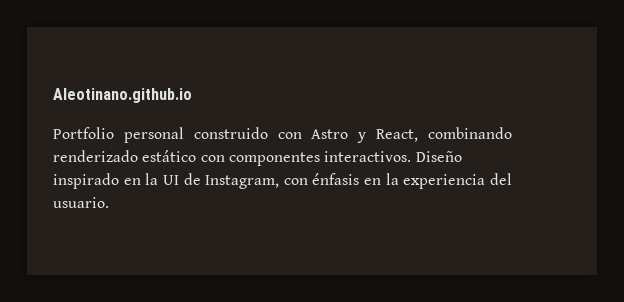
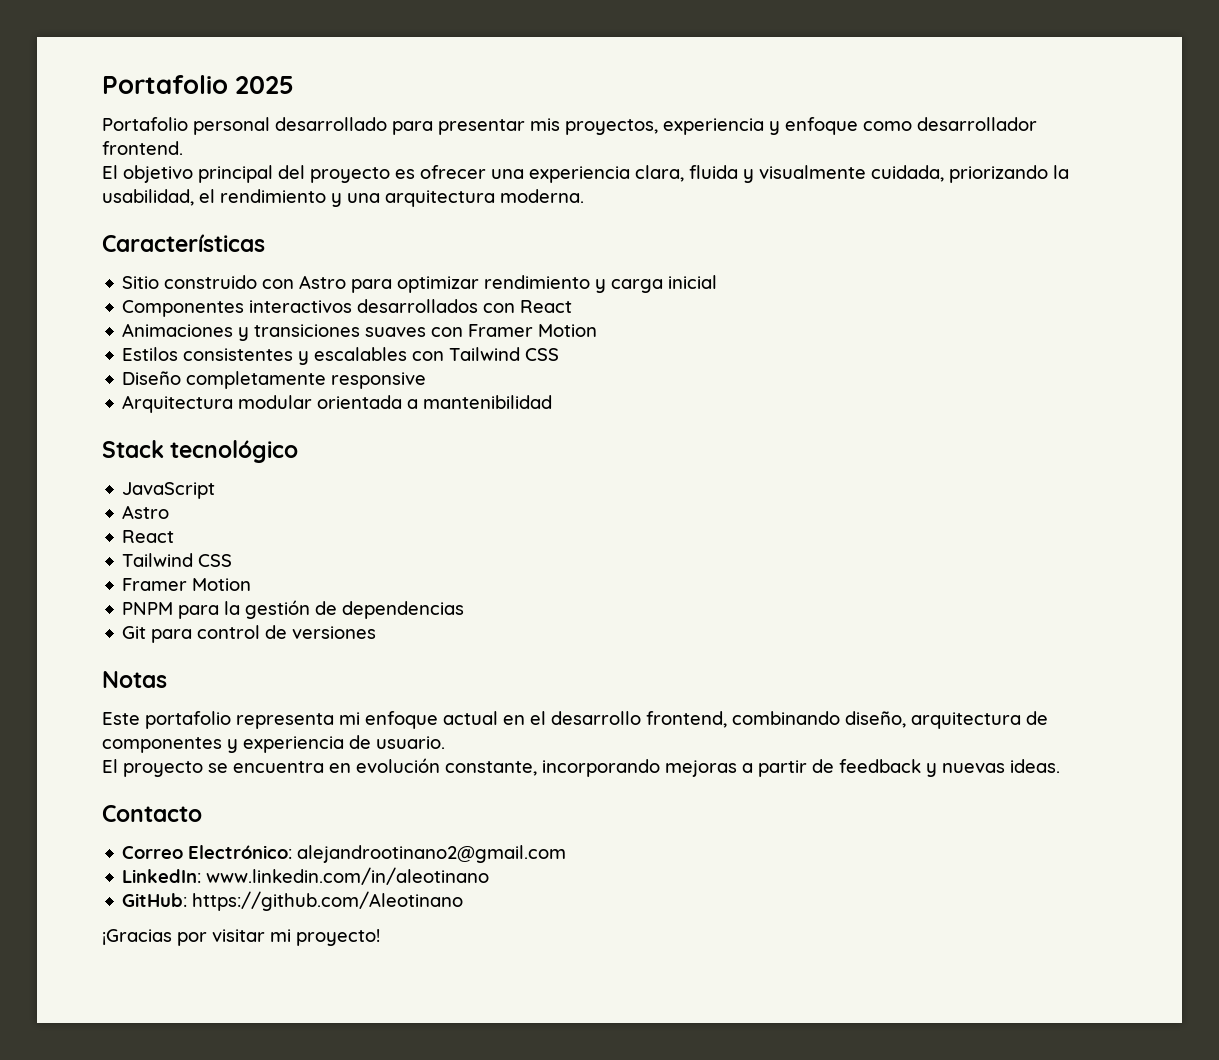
- Aleotinano.github.io
- Portfolio personal construido con Astro y React, combinando renderizado estático con componentes interactivos. Diseño inspirado en la UI de Instagram, con énfasis en la experiencia del usuario.
+ Portafolio 2025
+ Portafolio personal desarrollado para presentar mis proyectos, experiencia y enfoque como desarrollador frontend.
+ El objetivo principal del proyecto es ofrecer una experiencia clara, fluida y visualmente cuidada, priorizando la usabilidad, el rendimiento y una arquitectura moderna.
+ Características
+ Sitio construido con Astro para optimizar rendimiento y carga inicial
+ Componentes interactivos desarrollados con React
+ Animaciones y transiciones suaves con Framer Motion
+ Estilos consistentes y escalables con Tailwind CSS
+ Diseño completamente responsive
+ Arquitectura modular orientada a mantenibilidad
+ Stack tecnológico
+ JavaScript
+ Astro
+ React
+ Tailwind CSS
+ Framer Motion
+ PNPM para la gestión de dependencias
+ Git para control de versiones
+ Notas
+ Este portafolio representa mi enfoque actual en el desarrollo frontend, combinando diseño, arquitectura de componentes y experiencia de usuario.
+ El proyecto se encuentra en evolución constante, incorporando mejoras a partir de feedback y nuevas ideas.
+ Contacto
+ Correo Electrónico: alejandrootinano2@gmail.com
+ LinkedIn: www.linkedin.com/in/aleotinano
+ GitHub: https://github.com/Aleotinano
+ ¡Gracias por visitar mi proyecto!

